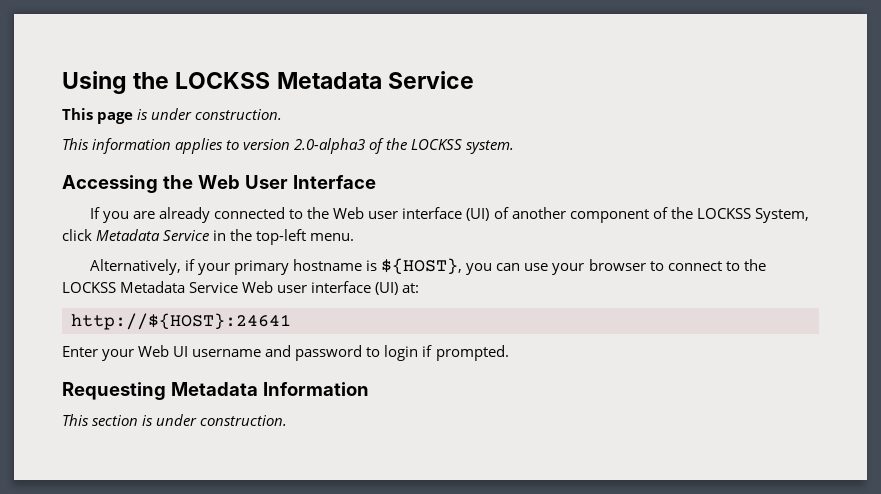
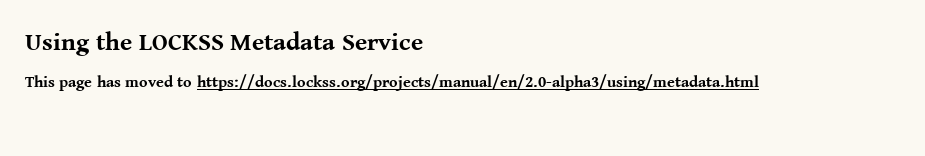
- This page is under construction.
- This information applies to version 2.0-alpha3 of the LOCKSS system.
- Accessing the Web User Interface
- If you are already connected to the Web user interface (UI) of another component of the LOCKSS System, click Metadata Service in the top-left menu.
- Alternatively, if your primary hostname is ${HOST}, you can use your browser to connect to the LOCKSS Metadata Service Web user interface (UI) at:
- http://${HOST}:24641
- Enter your Web UI username and password to login if prompted.
- Requesting Metadata Information
- This section is under construction.
+ This page has moved to https://docs.lockss.org/projects/manual/en/2.0-alpha3/using/metadata.html

